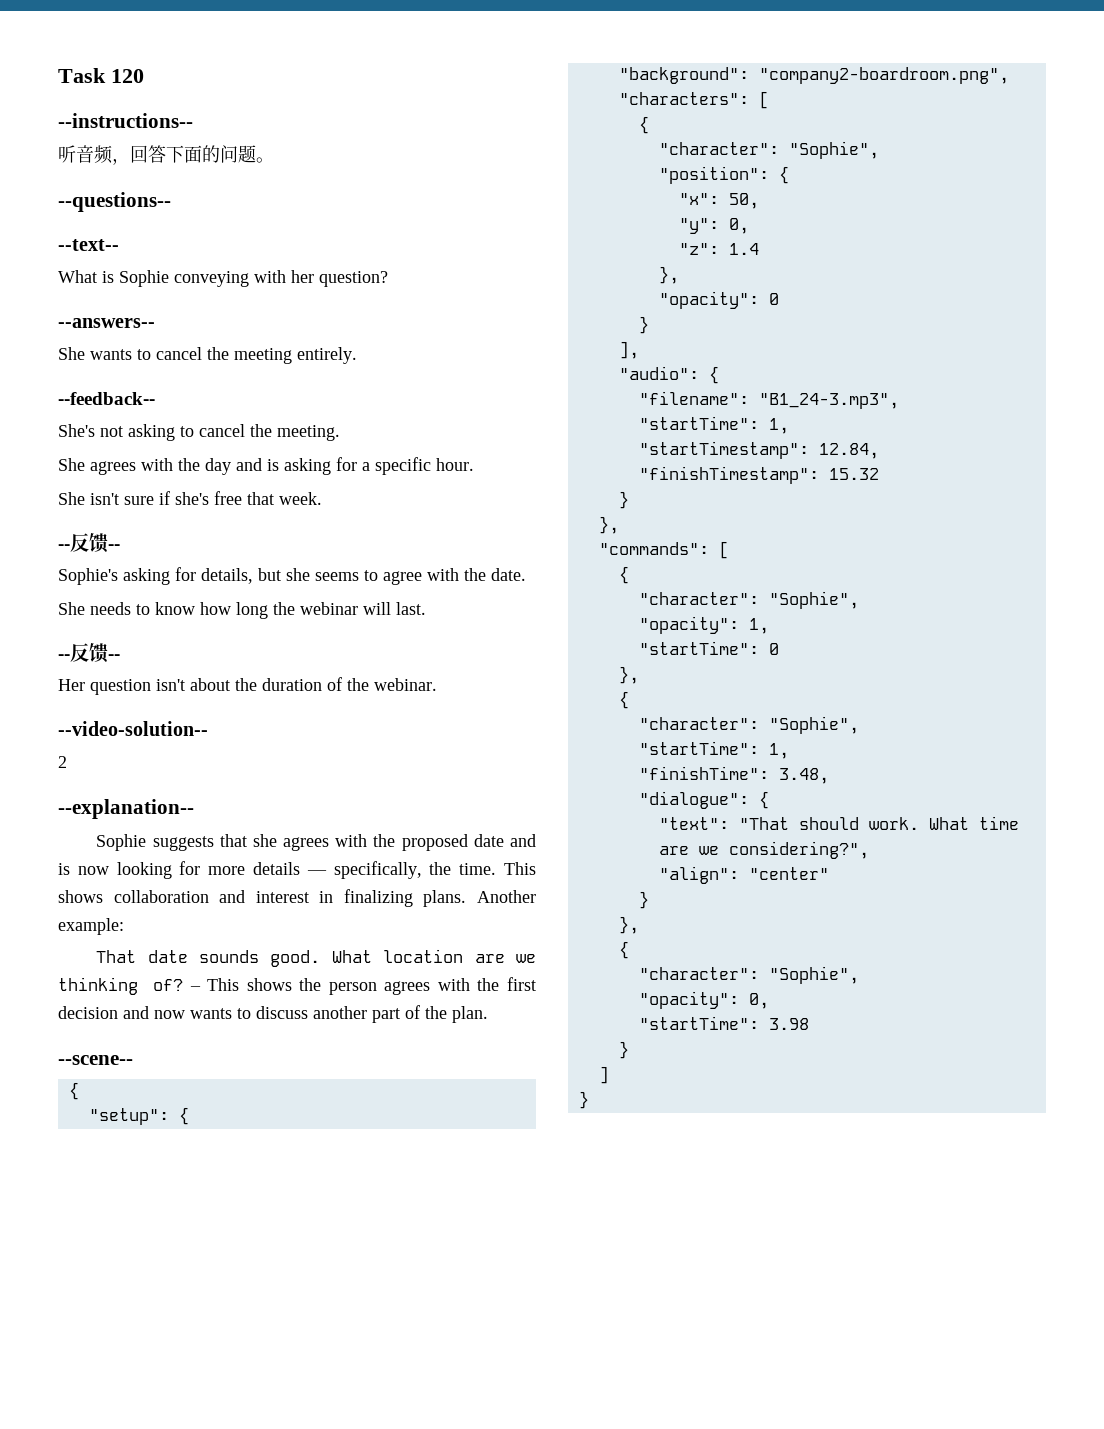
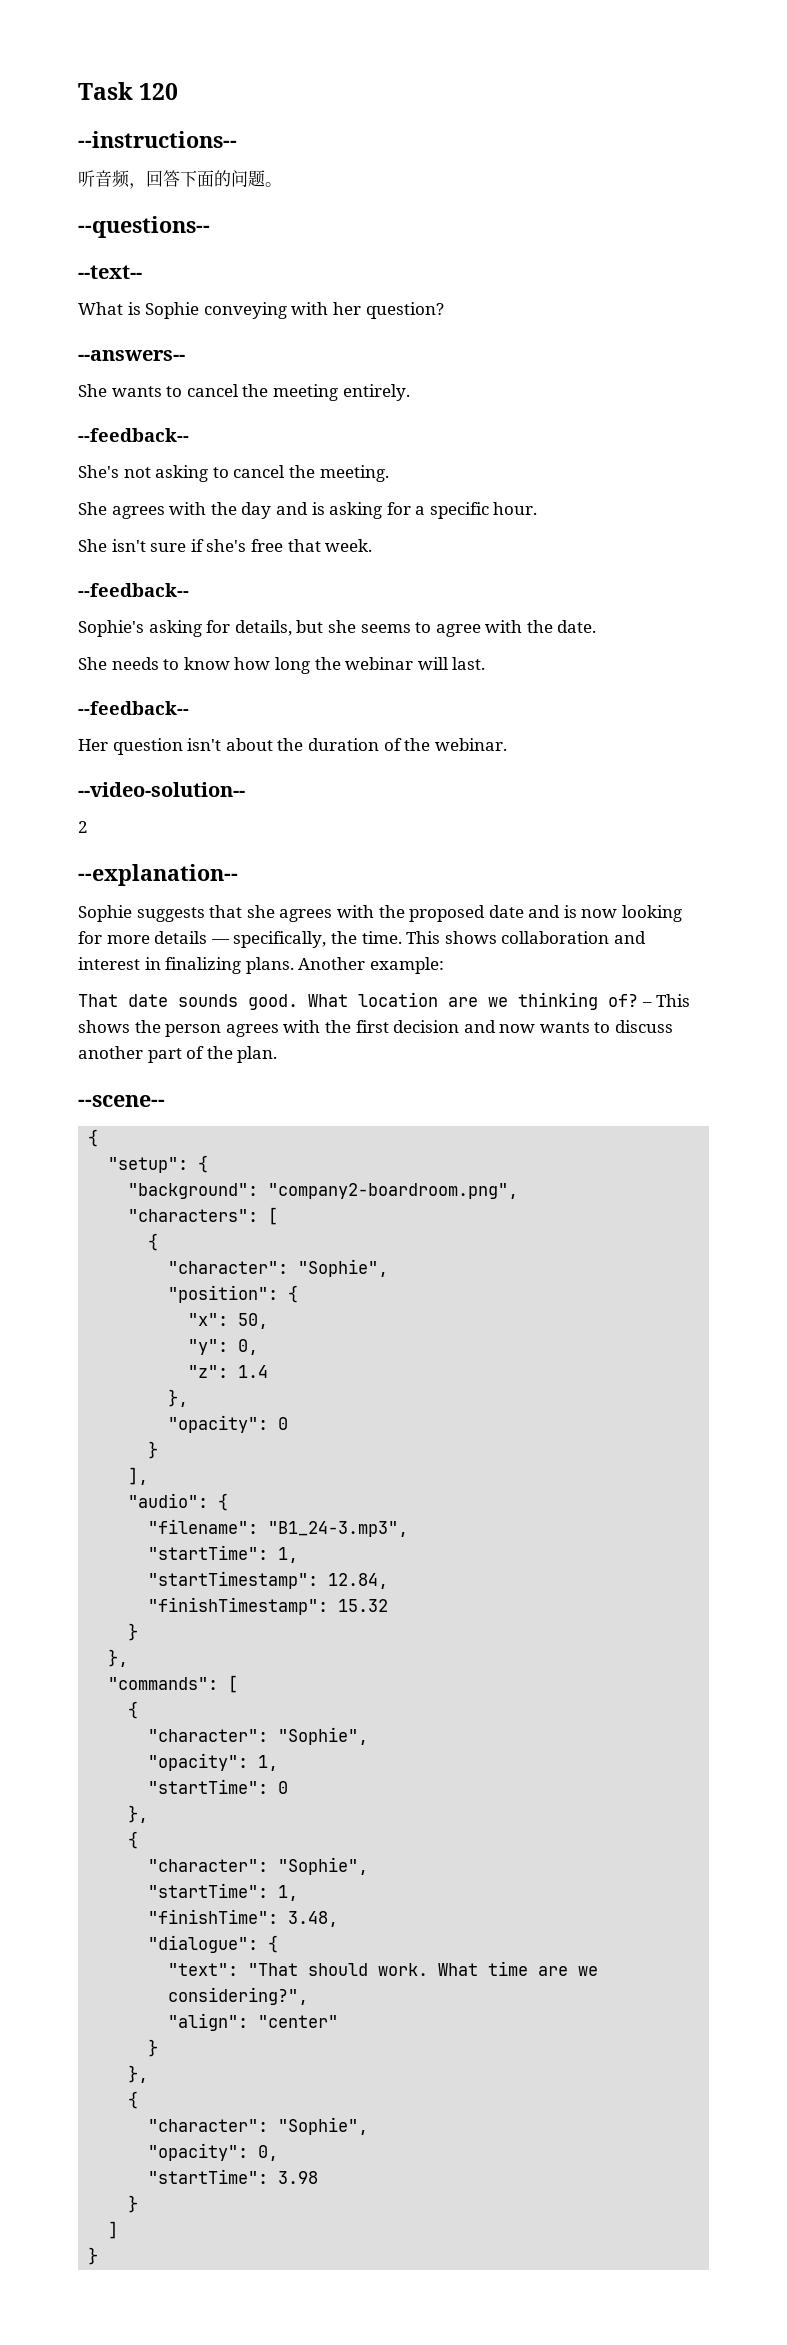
  She isn't sure if she's free that week.
- --反馈--
+ --feedback--
  She needs to know how long the webinar will last.
- --反馈--
+ --feedback--

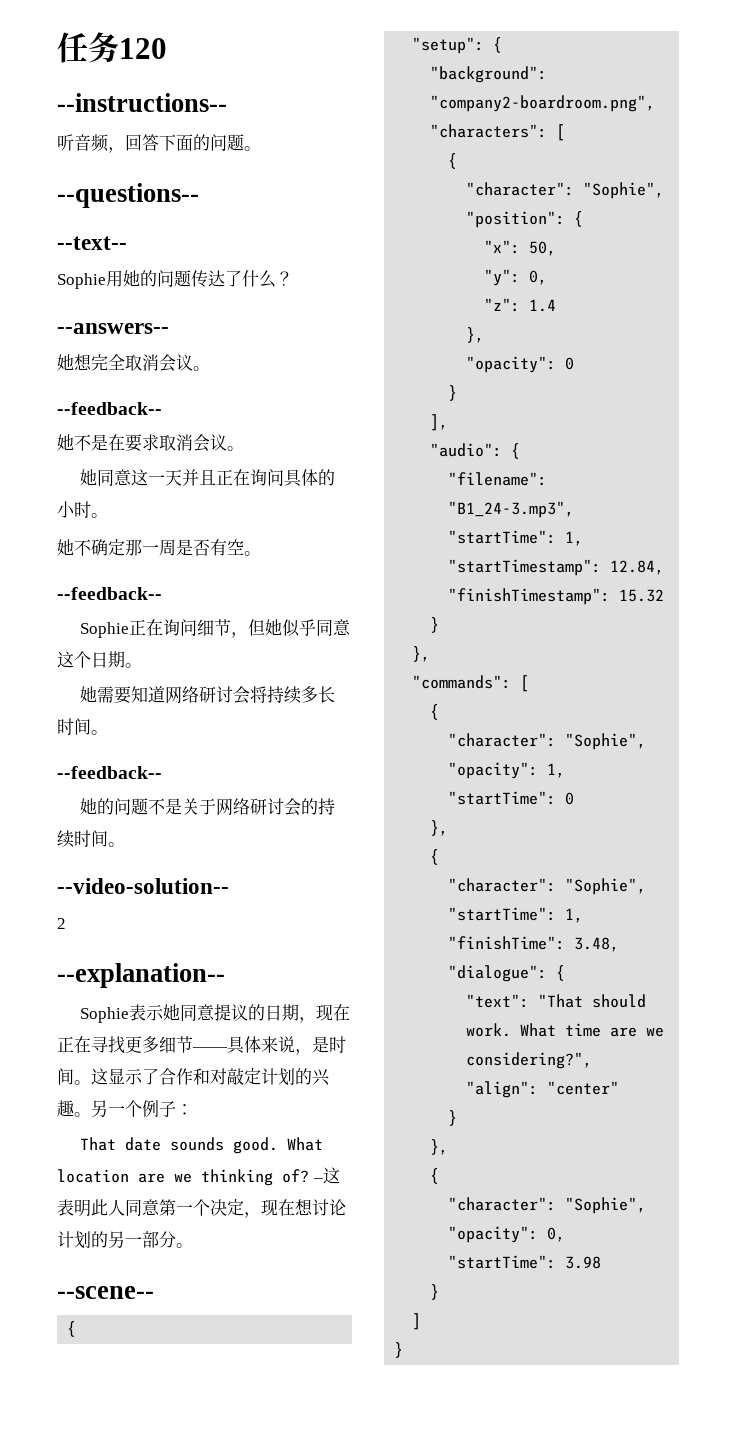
- Task 120
+ 任务120
- What is Sophie conveying with her question?
+ Sophie用她的问题传达了什么？
  --answers--
- She wants to cancel the meeting entirely.
+ 她想完全取消会议。
  --feedback--
- She's not asking to cancel the meeting.
- She agrees with the day and is asking for a specific hour.
- She isn't sure if she's free that week.
+ 她不是在要求取消会议。
+ 她同意这一天并且正在询问具体的小时。
+ 她不确定那一周是否有空。
  --feedback--
- Sophie's asking for details, but she seems to agree with the date.
- She needs to know how long the webinar will last.
+ Sophie正在询问细节，但她似乎同意这个日期。
+ 她需要知道网络研讨会将持续多长时间。
  --feedback--
- Her question isn't about the duration of the webinar.
+ 她的问题不是关于网络研讨会的持续时间。
  --video-solution--
  2
  --explanation--
- Sophie suggests that she agrees with the proposed date and is now looking for more details — specifically, the time. This shows collaboration and interest in finalizing plans. Another example:
+ Sophie表示她同意提议的日期，现在正在寻找更多细节——具体来说，是时间。这显示了合作和对敲定计划的兴趣。另一个例子：
- – This shows the person agrees with the first decision and now wants to discuss another part of the plan.
+ –这表明此人同意第一个决定，现在想讨论计划的另一部分。

